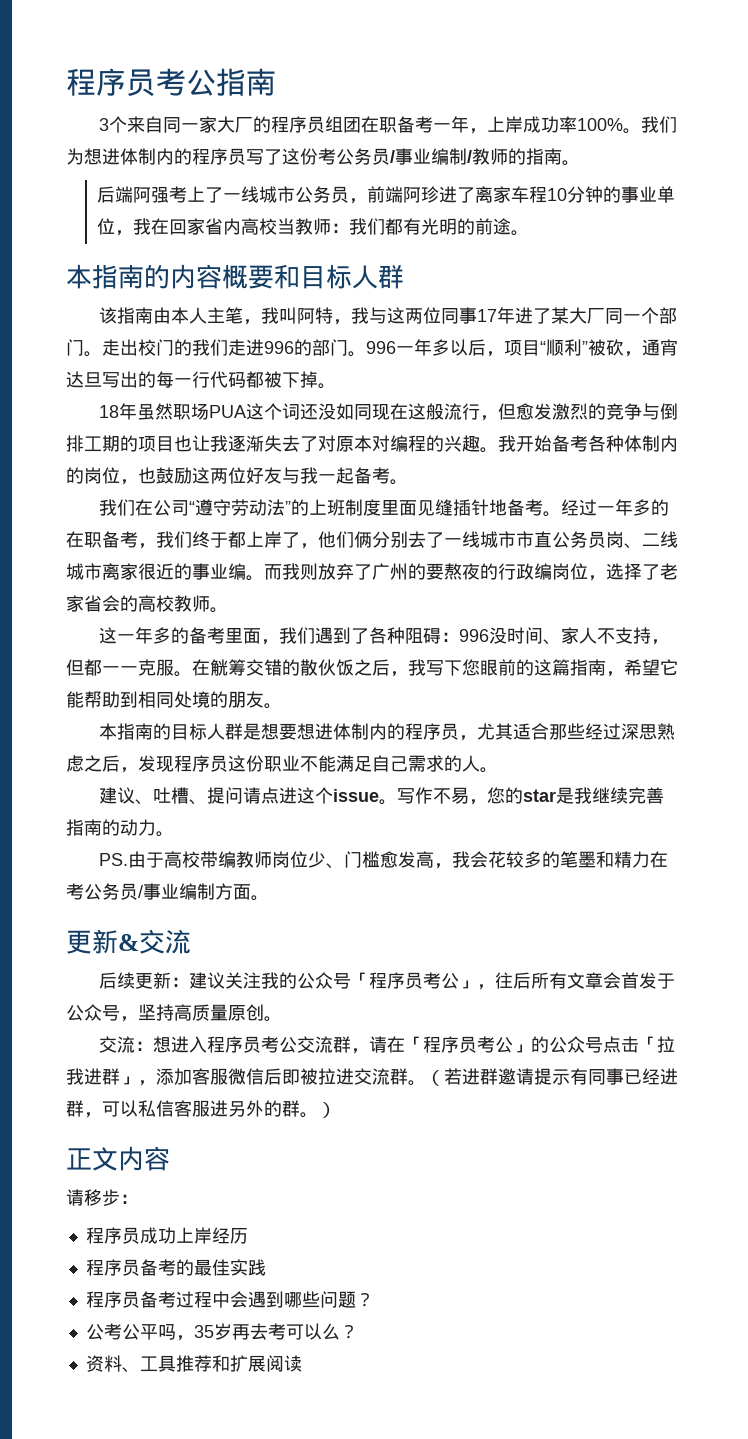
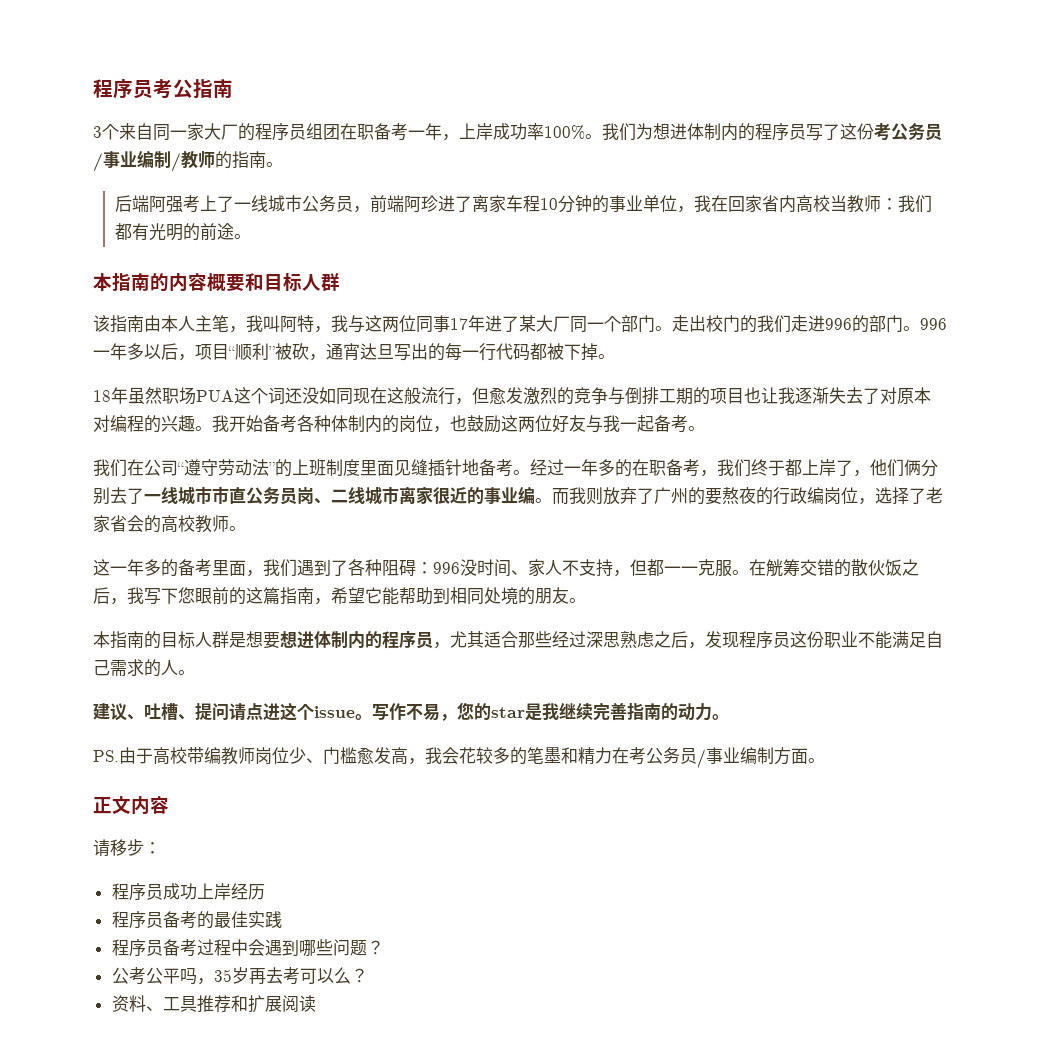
- 更新&交流
- 后续更新：建议关注我的公众号「程序员考公」，往后所有文章会首发于公众号，坚持高质量原创。
- 交流：想进入程序员考公交流群，请在「程序员考公」的公众号点击「拉我进群」，添加客服微信后即被拉进交流群。（若进群邀请提示有同事已经进群，可以私信客服进另外的群。）

